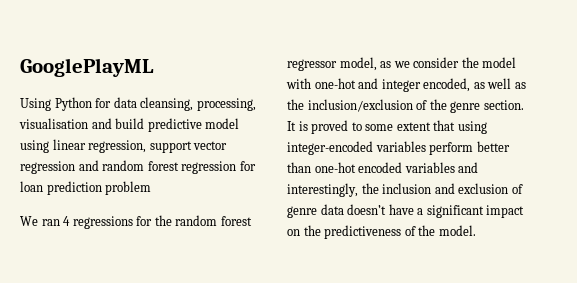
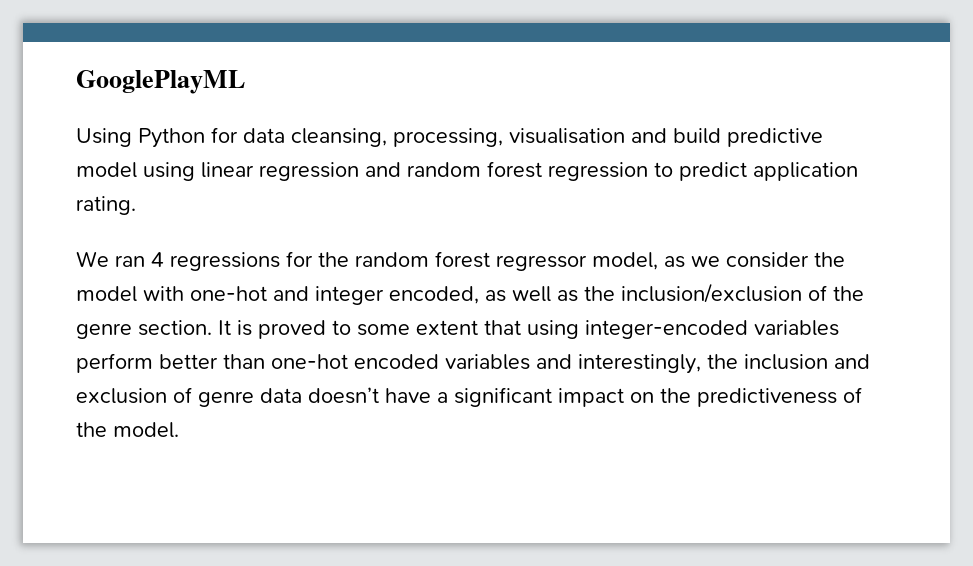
- Using Python for data cleansing, processing, visualisation and build predictive model using linear regression, support vector regression and random forest regression for loan prediction problem
+ Using Python for data cleansing, processing, visualisation and build predictive model using linear regression and random forest regression to predict application rating.

